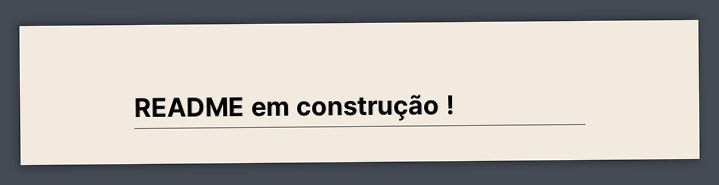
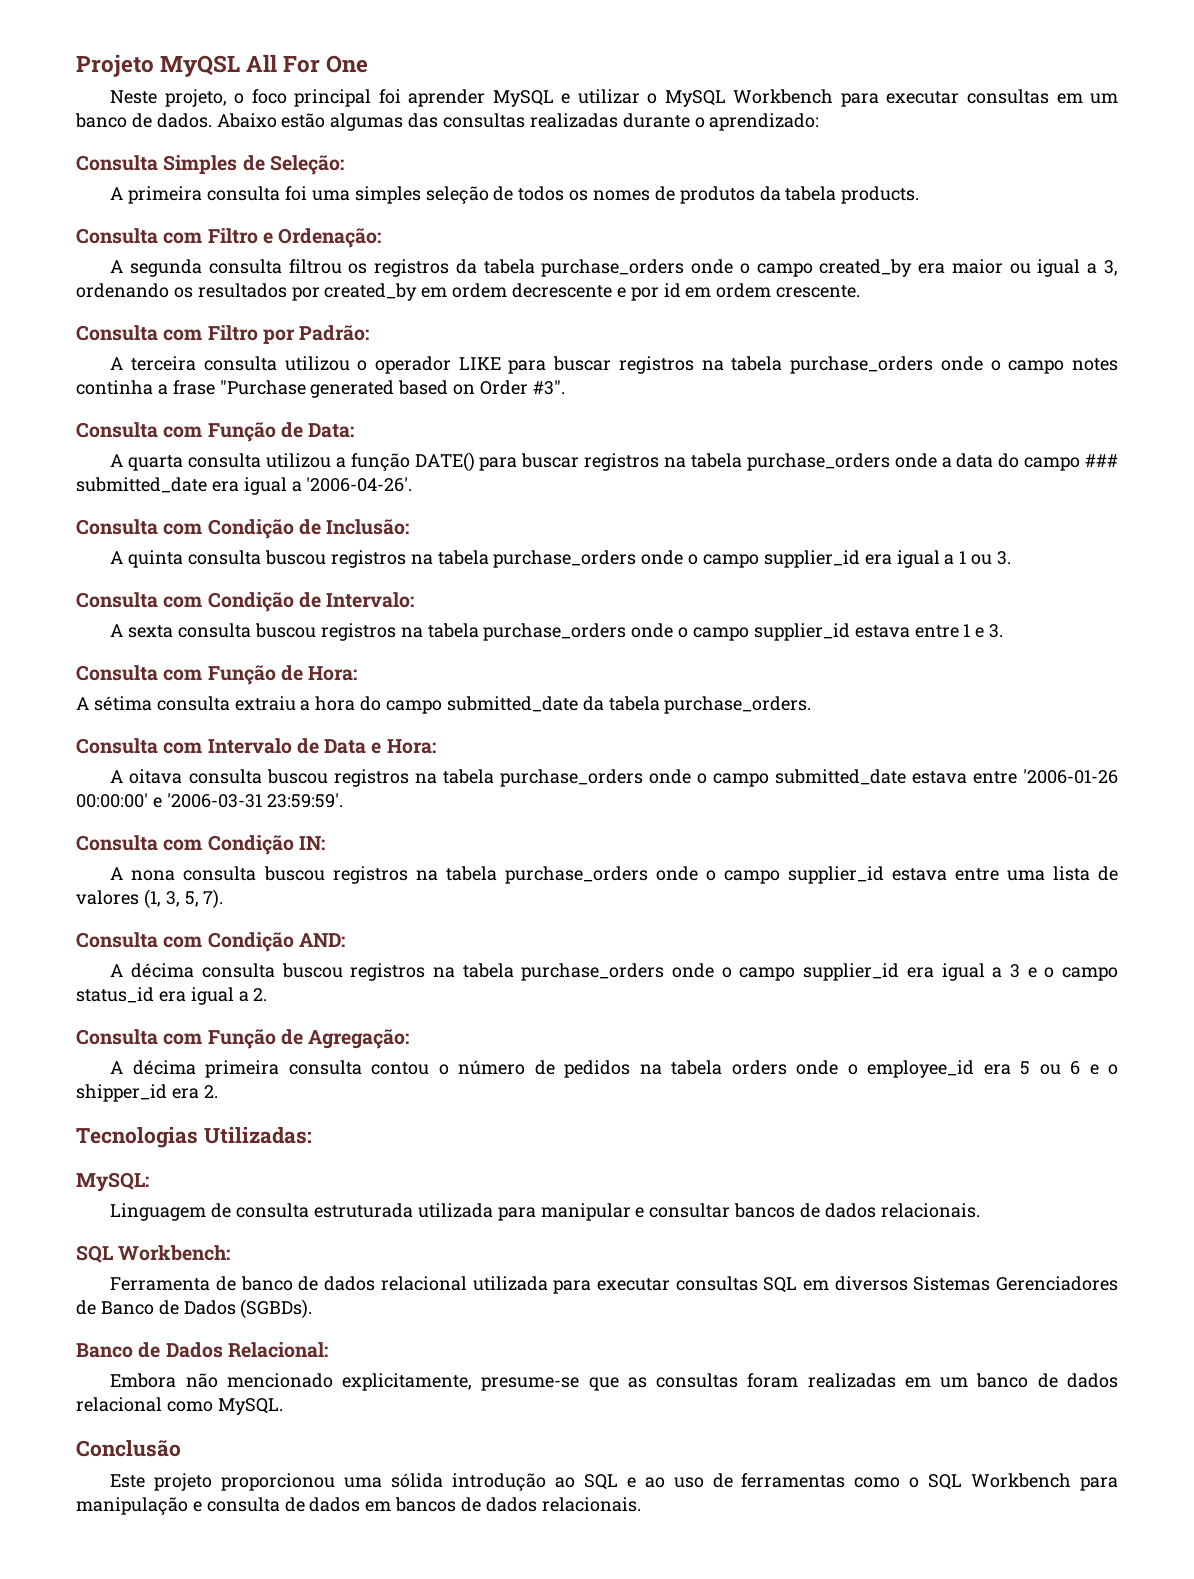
- README em construção !
+ Projeto MyQSL All For One
+ Neste projeto, o foco principal foi aprender MySQL e utilizar o MySQL Workbench para executar consultas em um banco de dados. Abaixo estão algumas das consultas realizadas durante o aprendizado:
+ Consulta Simples de Seleção:
+ A primeira consulta foi uma simples seleção de todos os nomes de produtos da tabela products.
+ Consulta com Filtro e Ordenação:
+ A segunda consulta filtrou os registros da tabela purchase_orders onde o campo created_by era maior ou igual a 3, ordenando os resultados por created_by em ordem decrescente e por id em ordem crescente.
+ Consulta com Filtro por Padrão:
+ A terceira consulta utilizou o operador LIKE para buscar registros na tabela purchase_orders onde o campo notes continha a frase "Purchase generated based on Order #3".
+ Consulta com Função de Data:
+ A quarta consulta utilizou a função DATE() para buscar registros na tabela purchase_orders onde a data do campo ### submitted_date era igual a '2006-04-26'.
+ Consulta com Condição de Inclusão:
+ A quinta consulta buscou registros na tabela purchase_orders onde o campo supplier_id era igual a 1 ou 3.
+ Consulta com Condição de Intervalo:
+ A sexta consulta buscou registros na tabela purchase_orders onde o campo supplier_id estava entre 1 e 3.
+ Consulta com Função de Hora:
+ A sétima consulta extraiu a hora do campo submitted_date da tabela purchase_orders.
+ Consulta com Intervalo de Data e Hora:
+ A oitava consulta buscou registros na tabela purchase_orders onde o campo submitted_date estava entre '2006-01-26 00:00:00' e '2006-03-31 23:59:59'.
+ Consulta com Condição IN:
+ A nona consulta buscou registros na tabela purchase_orders onde o campo supplier_id estava entre uma lista de valores (1, 3, 5, 7).
+ Consulta com Condição AND:
+ A décima consulta buscou registros na tabela purchase_orders onde o campo supplier_id era igual a 3 e o campo status_id era igual a 2.
+ Consulta com Função de Agregação:
+ A décima primeira consulta contou o número de pedidos na tabela orders onde o employee_id era 5 ou 6 e o shipper_id era 2.
+ Tecnologias Utilizadas:
+ MySQL:
+ Linguagem de consulta estruturada utilizada para manipular e consultar bancos de dados relacionais.
+ SQL Workbench:
+ Ferramenta de banco de dados relacional utilizada para executar consultas SQL em diversos Sistemas Gerenciadores de Banco de Dados (SGBDs).
+ Banco de Dados Relacional:
+ Embora não mencionado explicitamente, presume-se que as consultas foram realizadas em um banco de dados relacional como MySQL.
+ Conclusão
+ Este projeto proporcionou uma sólida introdução ao SQL e ao uso de ferramentas como o SQL Workbench para manipulação e consulta de dados em bancos de dados relacionais.

